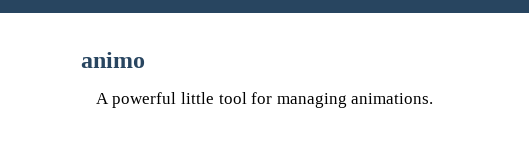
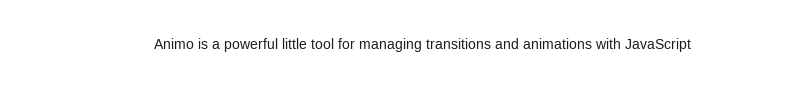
- animo
- A powerful little tool for managing animations.
+ Animo is a powerful little tool for managing transitions and animations with JavaScript

